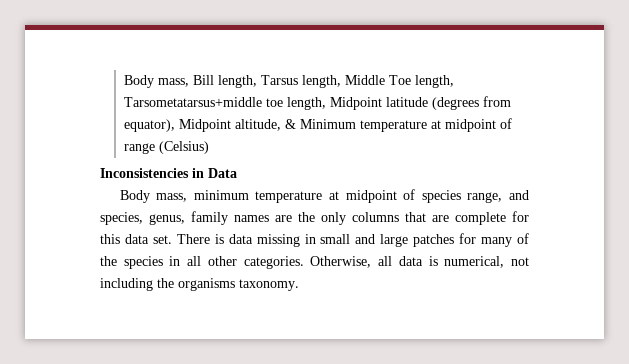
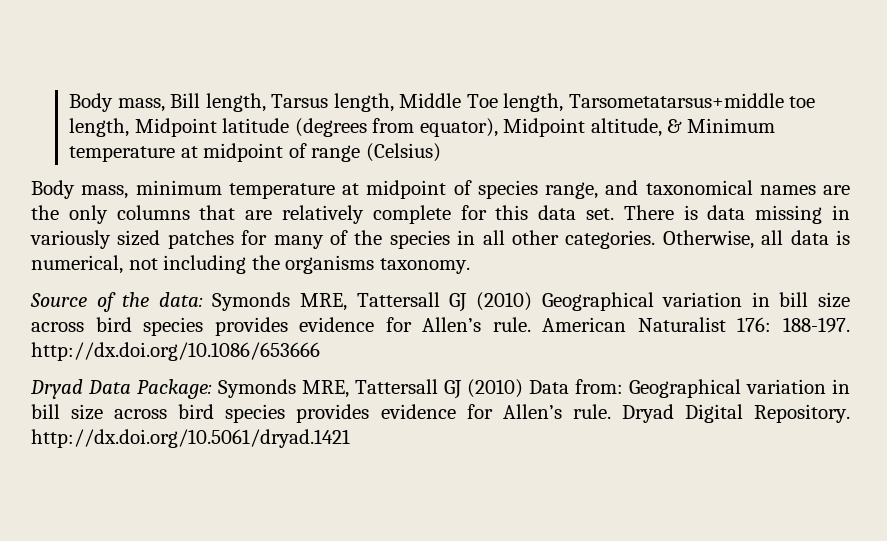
- Inconsistencies in Data
- Body mass, minimum temperature at midpoint of species range, and species, genus, family names are the only columns that are complete for this data set.
+ Body mass, minimum temperature at midpoint of species range, and taxonomical names are the only columns that are relatively complete for this data set.
- There is data missing in small and large patches for many of the species in all other categories.
+ There is data missing in variously sized patches for many of the species in all other categories.
+ Source of the data: Symonds MRE, Tattersall GJ (2010) Geographical variation in bill size across bird species provides evidence for Allen’s rule. American Naturalist 176: 188-197. http://dx.doi.org/10.1086/653666
+ Dryad Data Package: Symonds MRE, Tattersall GJ (2010) Data from: Geographical variation in bill size across bird species provides evidence for Allen’s rule. Dryad Digital Repository. http://dx.doi.org/10.5061/dryad.1421

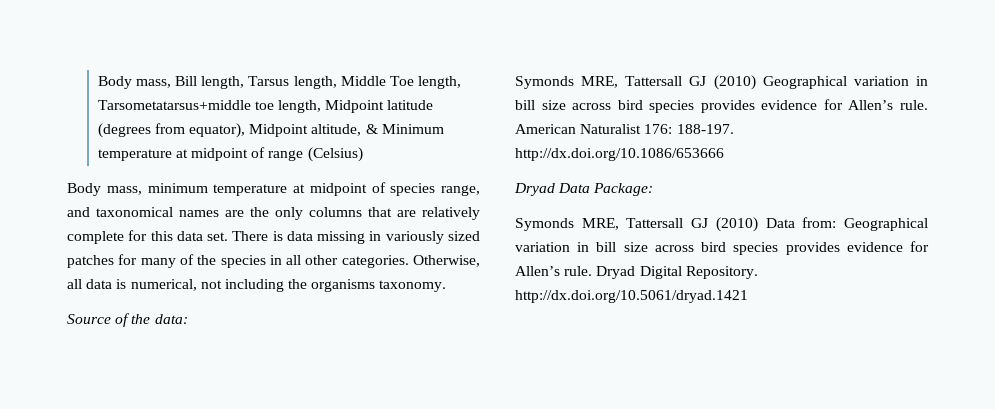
- Source of the data: Symonds MRE, Tattersall GJ (2010) Geographical variation in bill size across bird species provides evidence for Allen’s rule.
+ Source of the data:
+ Symonds MRE, Tattersall GJ (2010) Geographical variation in bill size across bird species provides evidence for Allen’s rule.
- Dryad Data Package: Symonds MRE, Tattersall GJ (2010) Data from: Geographical variation in bill size across bird species provides evidence for Allen’s rule.
+ Dryad Data Package:
+ Symonds MRE, Tattersall GJ (2010) Data from: Geographical variation in bill size across bird species provides evidence for Allen’s rule.

